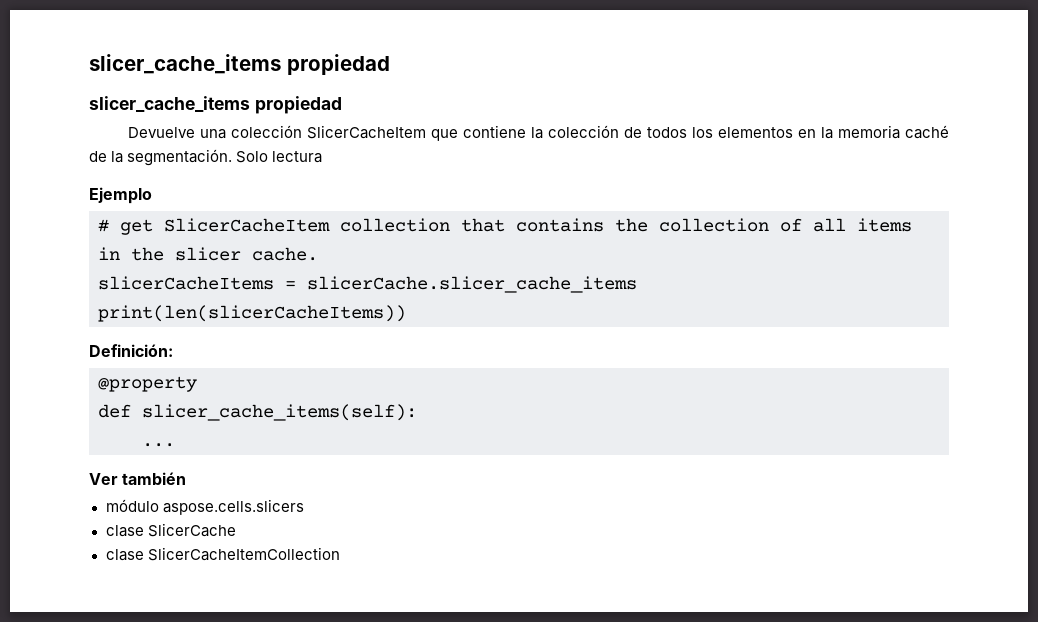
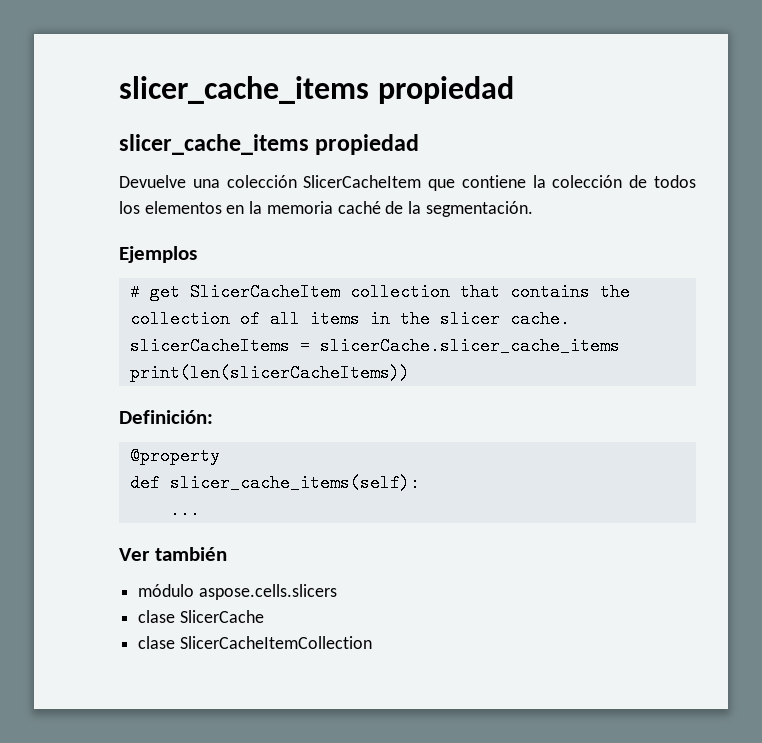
- Devuelve una colección SlicerCacheItem que contiene la colección de todos los elementos en la memoria caché de la segmentación. Solo lectura
- Ejemplo
+ Devuelve una colección SlicerCacheItem que contiene la colección de todos los elementos en la memoria caché de la segmentación.
+ Ejemplos

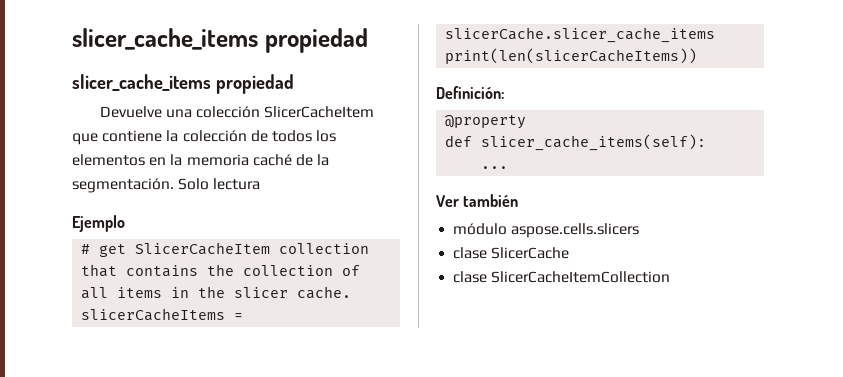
- Devuelve una colección SlicerCacheItem que contiene la colección de todos los elementos en la memoria caché de la segmentación.
- Ejemplos
+ Devuelve una colección SlicerCacheItem que contiene la colección de todos los elementos en la memoria caché de la segmentación. Solo lectura
+ Ejemplo

